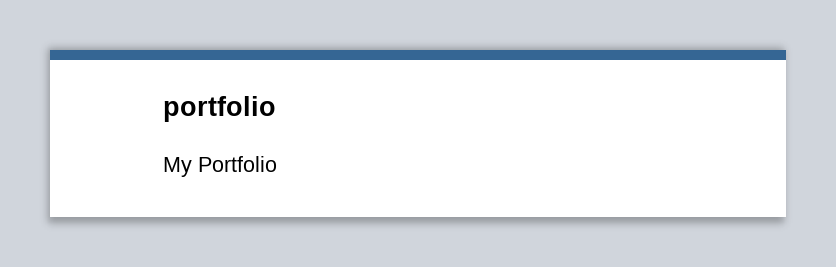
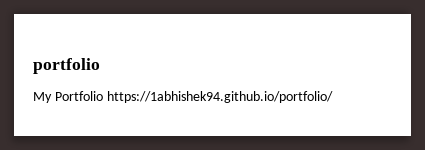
- My Portfolio
+ My Portfolio https://1abhishek94.github.io/portfolio/

